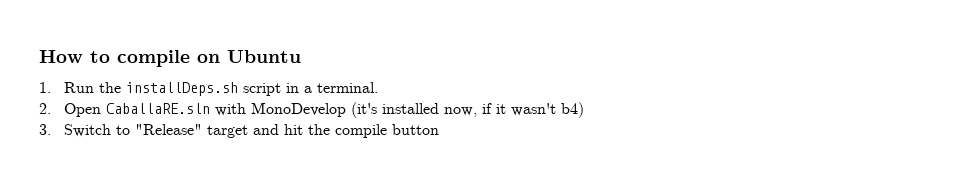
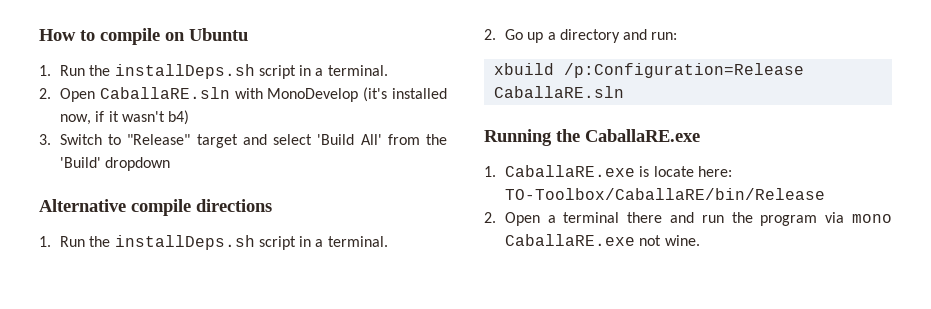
- 3. Switch to "Release" target and hit the compile button
+ 3. Switch to "Release" target and select 'Build All' from the 'Build' dropdown
+ Alternative compile directions
+ 1. Run the installDeps.sh script in a terminal.
+ 2. Go up a directory and run:
+ xbuild /p:Configuration=Release CaballaRE.sln
+ Running the CaballaRE.exe
+ 1. CaballaRE.exe is locate here: TO-Toolbox/CaballaRE/bin/Release
+ 2. Open a terminal there and run the program via mono CaballaRE.exe not wine.

